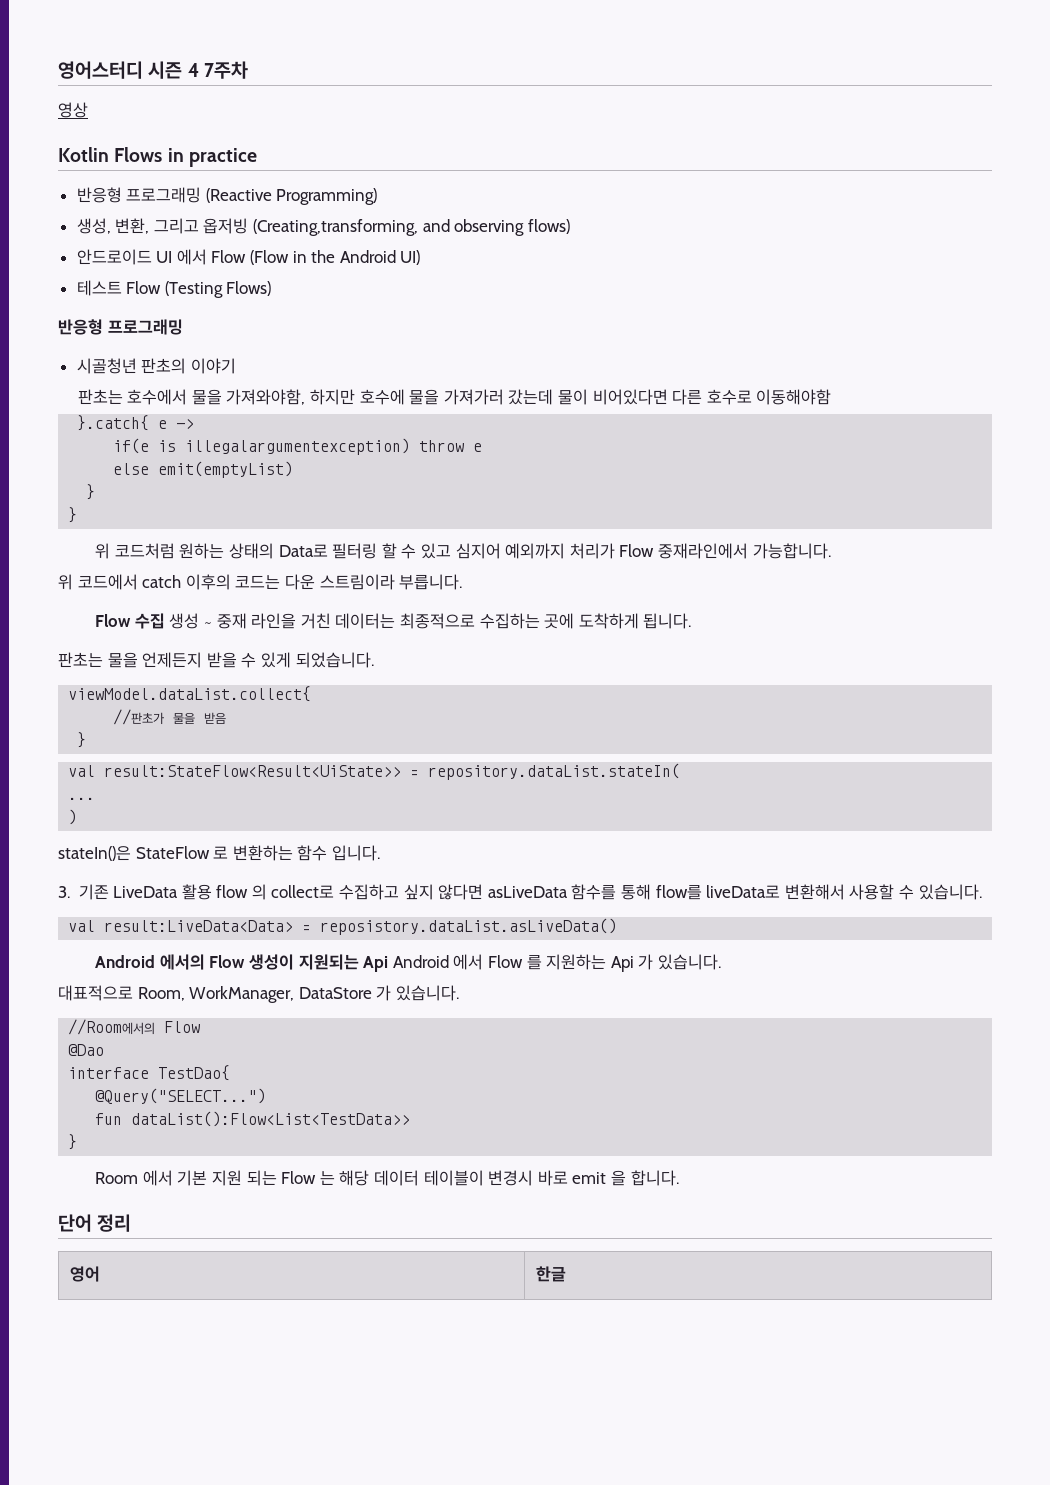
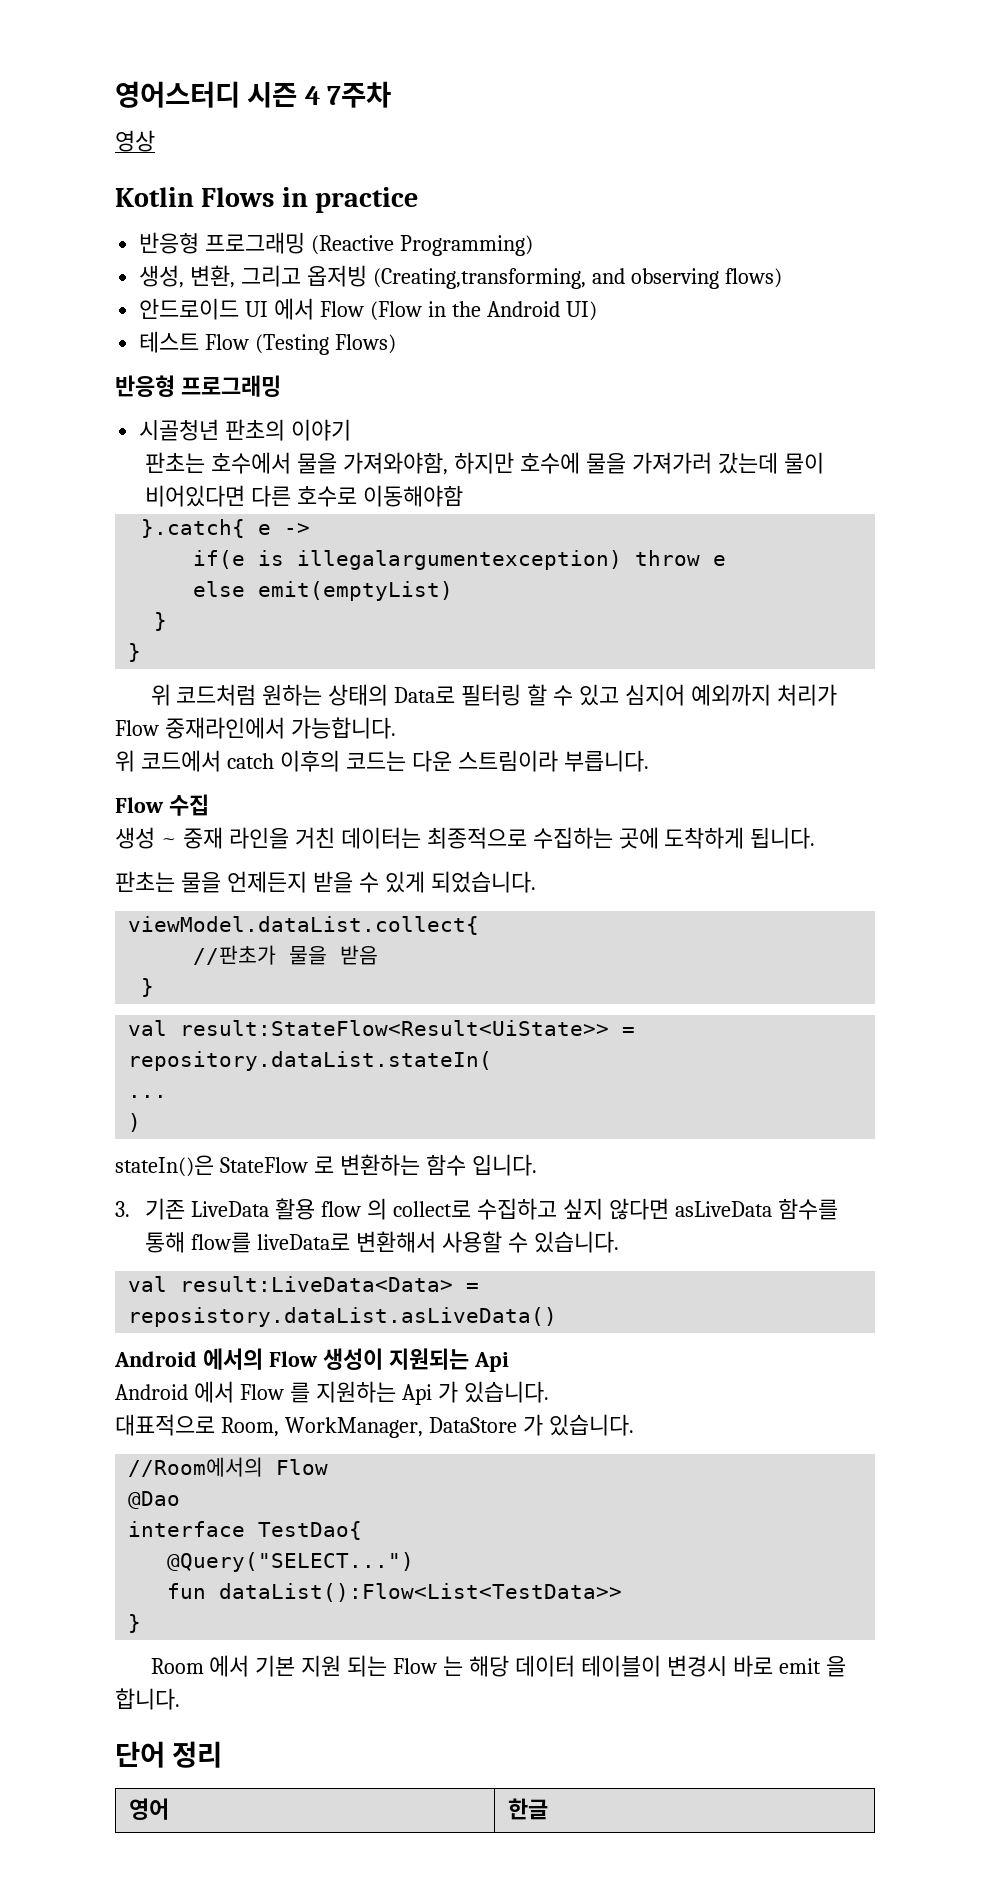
- Flow 수집 생성 ~ 중재 라인을 거친 데이터는 최종적으로 수집하는 곳에 도착하게 됩니다.
+ Flow 수집
+ 생성 ~ 중재 라인을 거친 데이터는 최종적으로 수집하는 곳에 도착하게 됩니다.
- Android 에서의 Flow 생성이 지원되는 Api Android 에서 Flow 를 지원하는 Api 가 있습니다.
+ Android 에서의 Flow 생성이 지원되는 Api
+ Android 에서 Flow 를 지원하는 Api 가 있습니다.

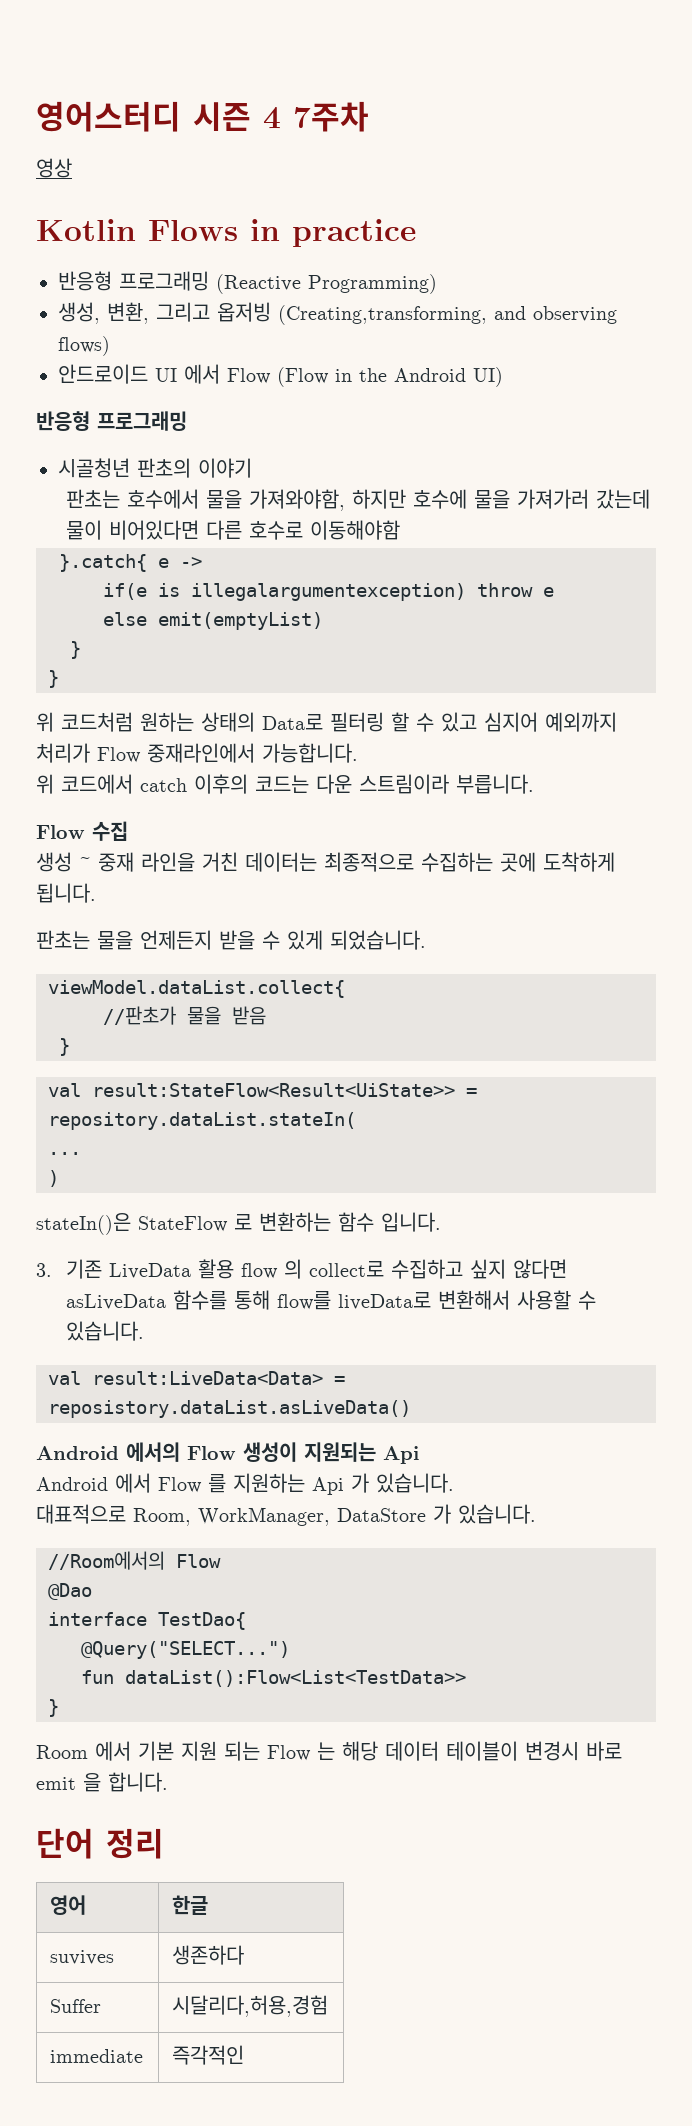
- 테스트 Flow (Testing Flows)
+ suvives | 생존하다
+ Suffer | 시달리다,허용,경험
+ immediate | 즉각적인

